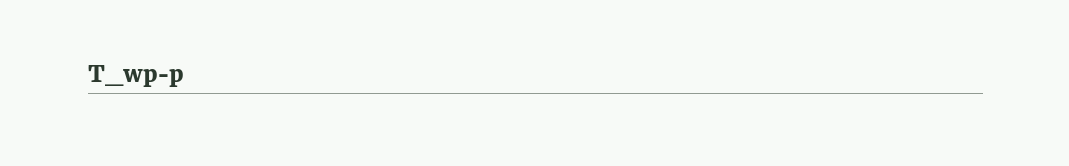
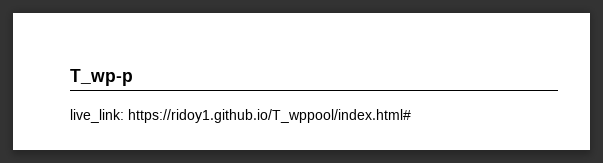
+ live_link: https://ridoy1.github.io/T_wppool/index.html#

